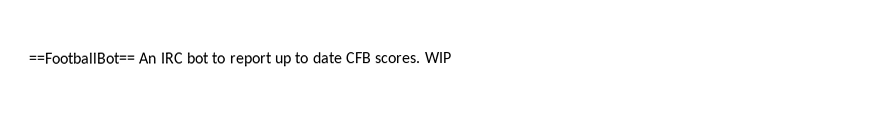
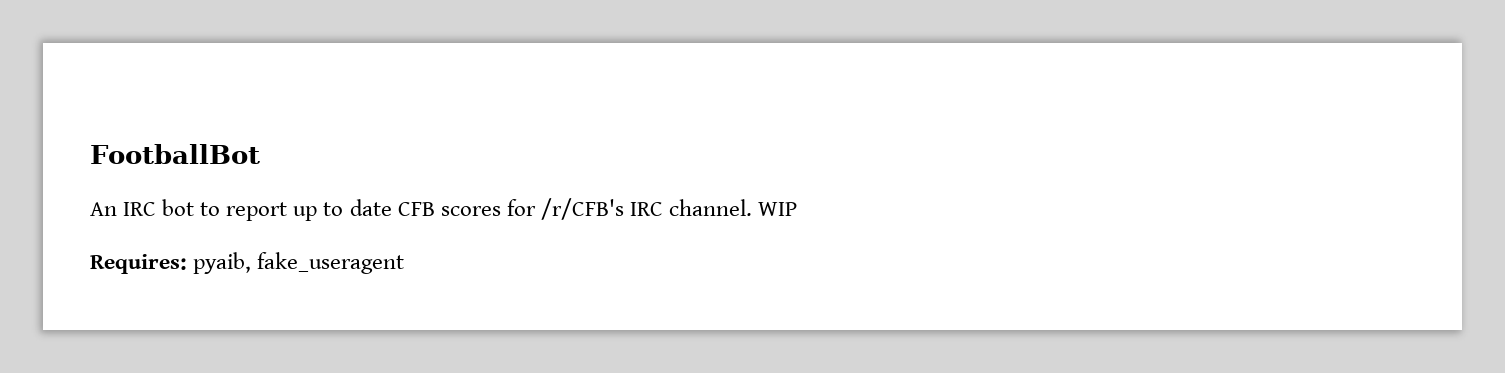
- ==FootballBot== An IRC bot to report up to date CFB scores. WIP
+ FootballBot
+ An IRC bot to report up to date CFB scores for /r/CFB's IRC channel. WIP
+ Requires: pyaib, fake_useragent

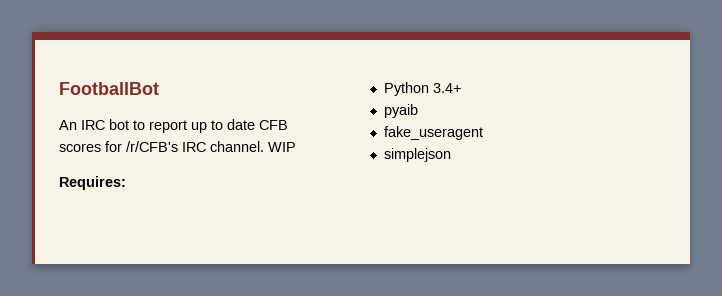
- Requires: pyaib, fake_useragent
+ Requires:
+ Python 3.4+
+ pyaib
+ fake_useragent
+ simplejson

